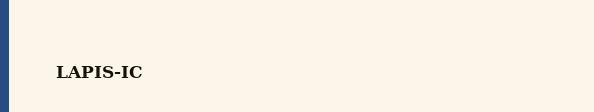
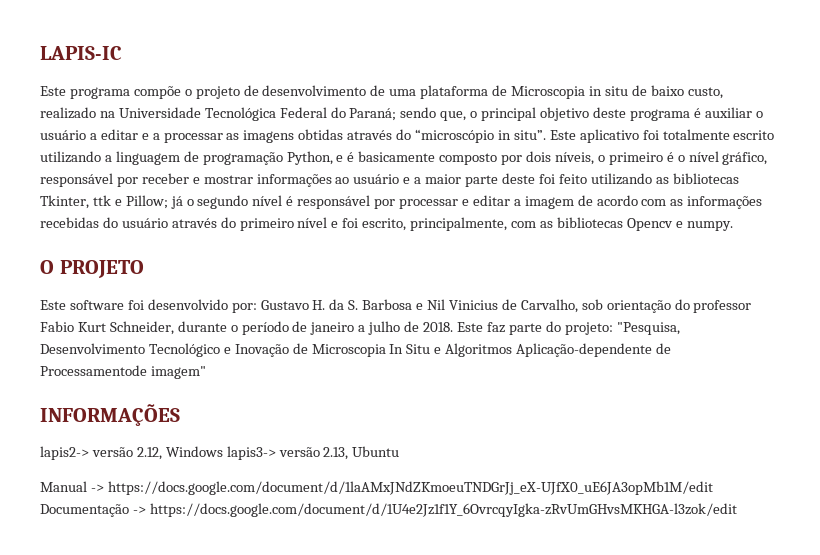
+ Este programa compõe o projeto de desenvolvimento de uma plataforma de Microscopia in situ de baixo custo, realizado na Universidade Tecnológica Federal do Paraná; sendo que, o principal objetivo deste programa é auxiliar o usuário a editar e a processar as imagens obtidas através do “microscópio in situ”. Este aplicativo foi totalmente escrito utilizando a linguagem de programação Python, e é basicamente composto por dois níveis, o primeiro é o nível gráfico, responsável por receber e mostrar informações ao usuário e a maior parte deste foi feito utilizando as bibliotecas Tkinter, ttk e Pillow; já o segundo nível é responsável por processar e editar a imagem de acordo com as informações recebidas do usuário através do primeiro nível e foi escrito, principalmente, com as bibliotecas Opencv e numpy.
+ O PROJETO
+ Este software foi desenvolvido por: Gustavo H. da S. Barbosa e Nil Vinicius de Carvalho, sob orientação do professor Fabio Kurt Schneider, durante o período de janeiro a julho de 2018. Este faz parte do projeto: "Pesquisa, Desenvolvimento Tecnológico e Inovação de Microscopia In Situ e Algoritmos Aplicação-dependente de Processamentode imagem"
+ INFORMAÇÕES
+ lapis2-> versão 2.12, Windows lapis3-> versão 2.13, Ubuntu
+ Manual -> https://docs.google.com/document/d/1laAMxJNdZKmoeuTNDGrJj_eX-UJfX0_uE6JA3opMb1M/edit Documentação -> https://docs.google.com/document/d/1U4e2Jz1f1Y_6OvrcqyIgka-zRvUmGHvsMKHGA-l3zok/edit

